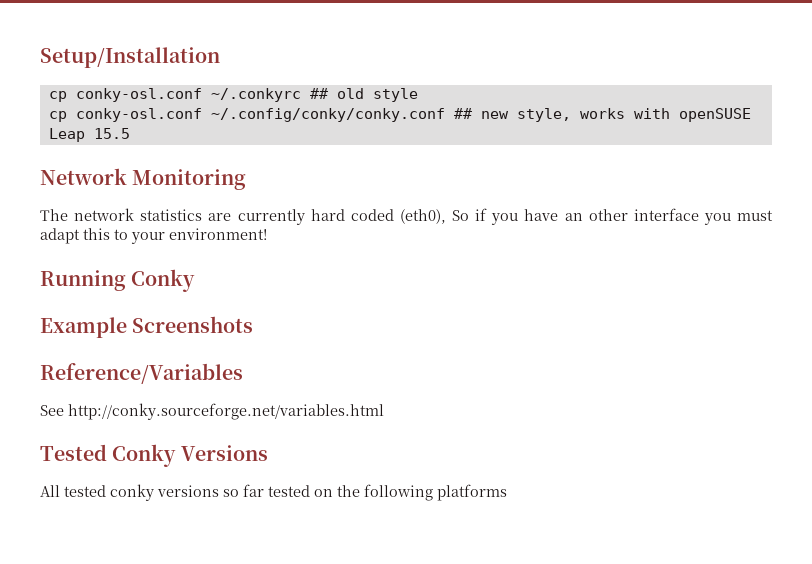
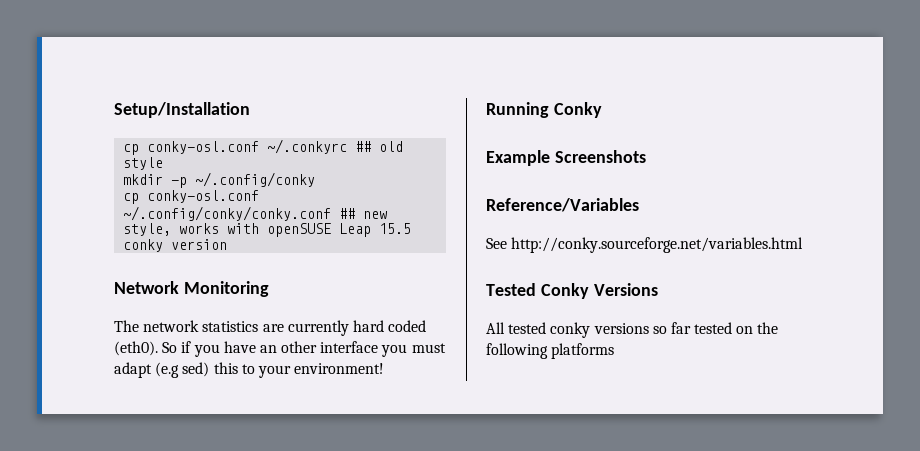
+ mkdir -p ~/.config/conky
- cp conky-osl.conf ~/.config/conky/conky.conf ## new style, works with openSUSE Leap 15.5
+ cp conky-osl.conf ~/.config/conky/conky.conf ## new style, works with openSUSE Leap 15.5 conky version
- The network statistics are currently hard coded (eth0), So if you have an other interface you must adapt this to your environment!
+ The network statistics are currently hard coded (eth0). So if you have an other interface you must adapt (e.g sed) this to your environment!

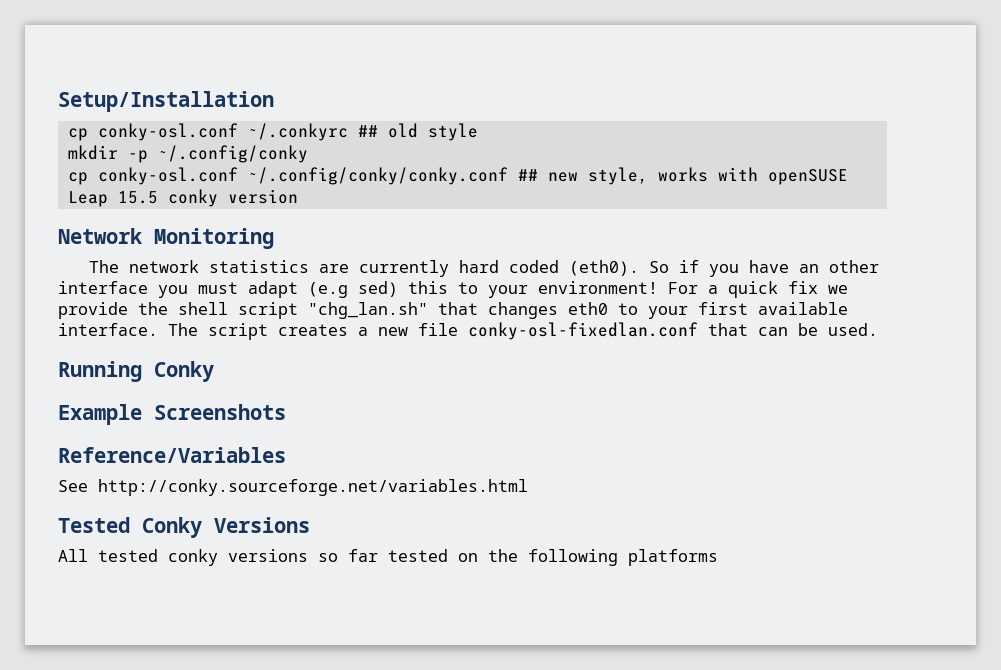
+ For a quick fix we provide the shell script "chg_lan.sh" that changes eth0 to your first available interface. The script creates a new file conky-osl-fixedlan.conf that can be used.

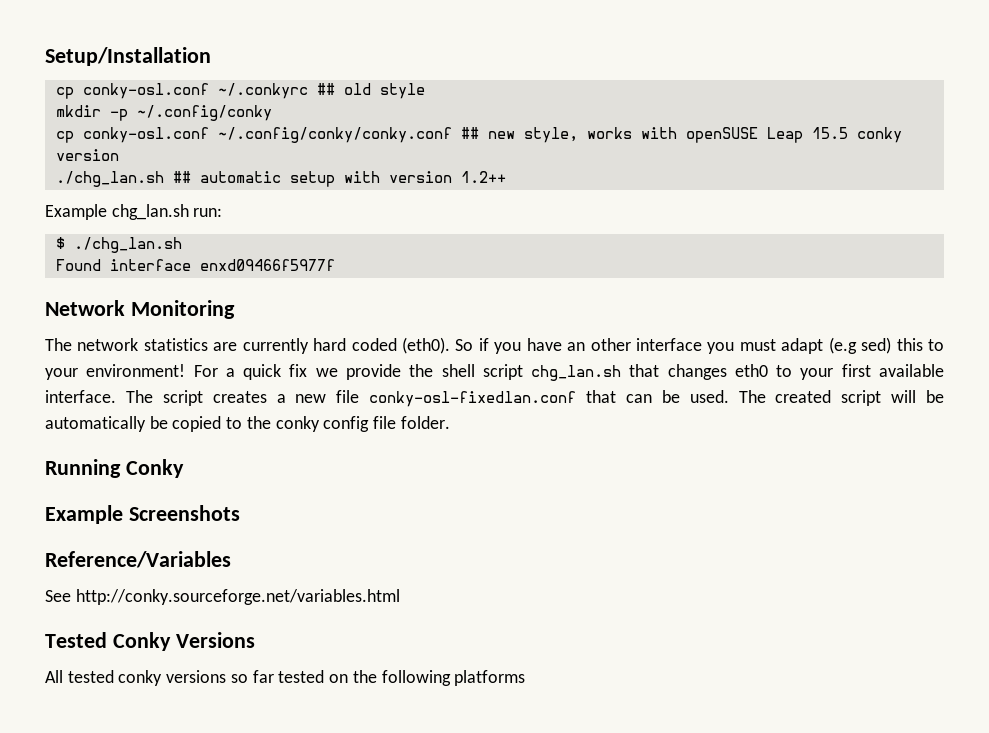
+ ./chg_lan.sh ## automatic setup with version 1.2++
+ Example chg_lan.sh run:
+ $ ./chg_lan.sh
+ Found interface enxd09466f5977f
- For a quick fix we provide the shell script "chg_lan.sh" that changes eth0 to your first available interface.
+ For a quick fix we provide the shell script chg_lan.sh that changes eth0 to your first available interface.
+ The created script will be automatically be copied to the conky config file folder.

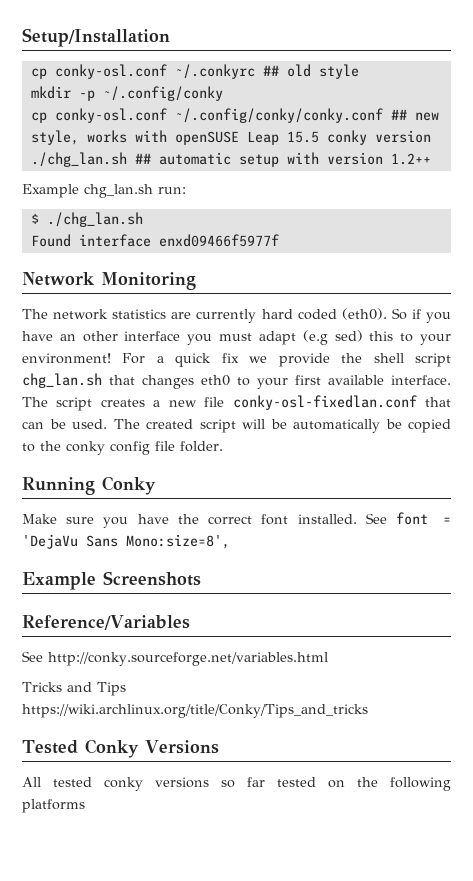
+ Make sure you have the correct font installed. See font = 'DejaVu Sans Mono:size=8',
+ Tricks and Tips https://wiki.archlinux.org/title/Conky/Tips_and_tricks

